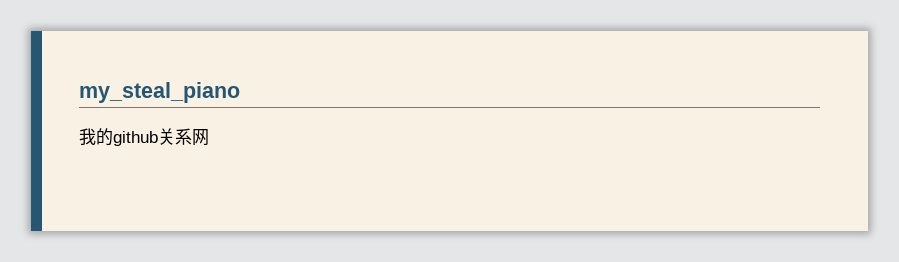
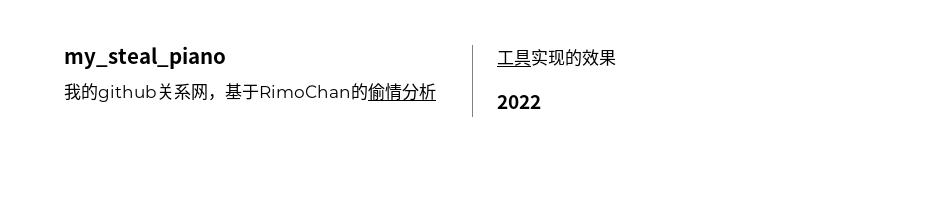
- 我的github关系网
+ 我的github关系网，基于RimoChan的偷情分析工具实现的效果
+ 2022

